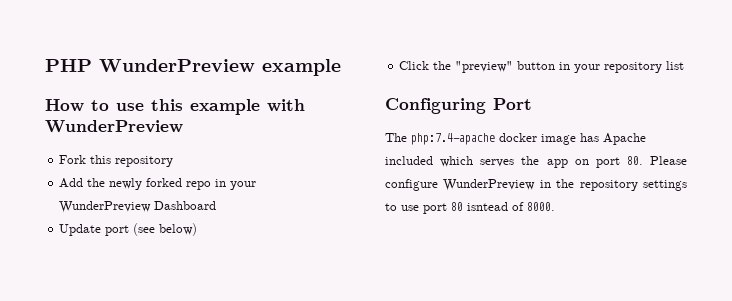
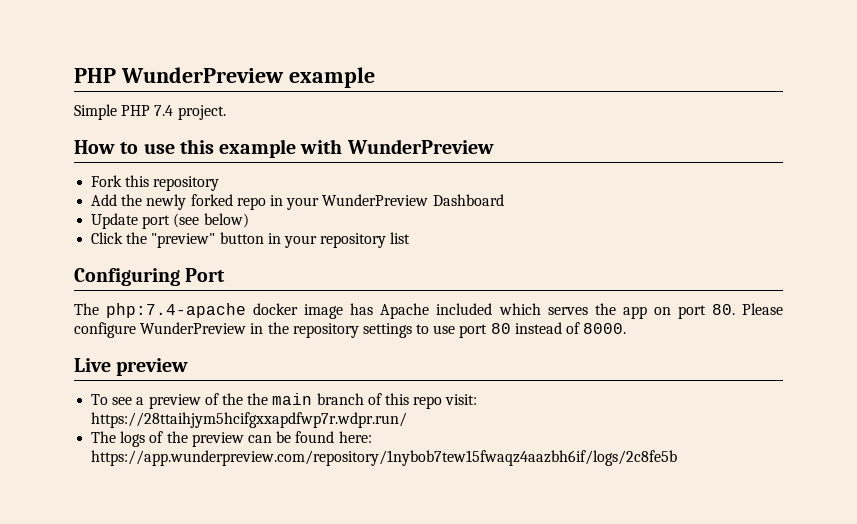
+ Simple PHP 7.4 project.
- The php:7.4-apache docker image has Apache included which serves the app on port 80. Please configure WunderPreview in the repository settings to use port 80 isntead of 8000.
+ The php:7.4-apache docker image has Apache included which serves the app on port 80. Please configure WunderPreview in the repository settings to use port 80 instead of 8000.
+ Live preview
+ To see a preview of the the main branch of this repo visit: https://28ttaihjym5hcifgxxapdfwp7r.wdpr.run/
+ The logs of the preview can be found here: https://app.wunderpreview.com/repository/1nybob7tew15fwaqz4aazbh6if/logs/2c8fe5b

